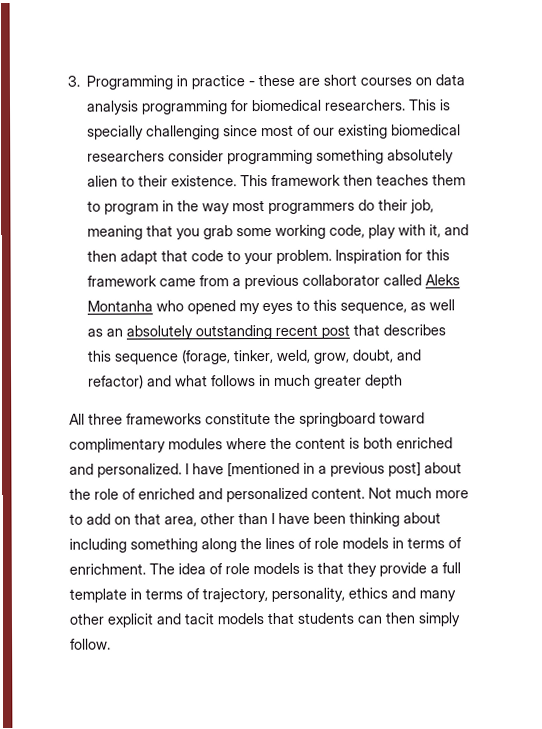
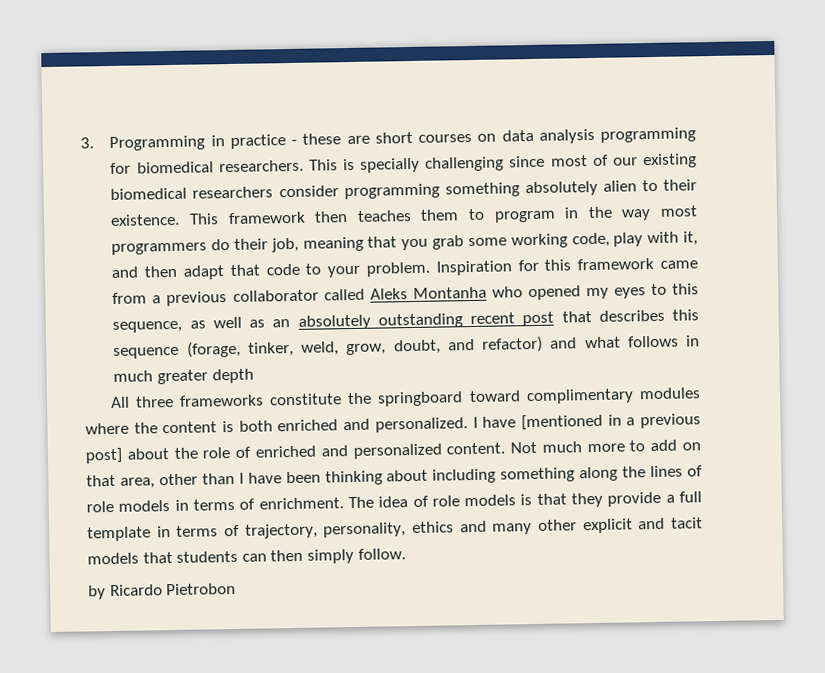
+ by Ricardo Pietrobon

